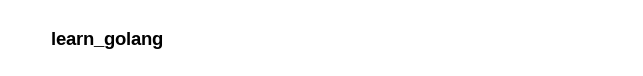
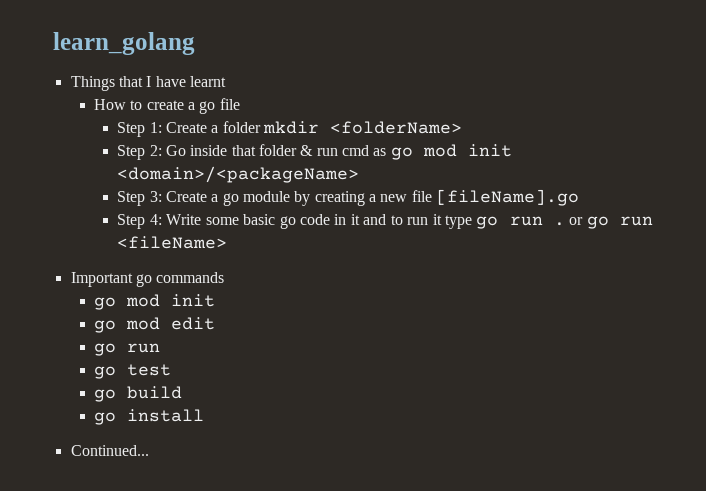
+ Things that I have learnt
+ How to create a go file
+ Step 1: Create a folder mkdir <folderName>
+ Step 2: Go inside that folder & run cmd as go mod init <domain>/<packageName>
+ Step 3: Create a go module by creating a new file [fileName].go
+ Step 4: Write some basic go code in it and to run it type go run . or go run <fileName>
+ Important go commands
+ go mod init
+ go mod edit
+ go run
+ go test
+ go build
+ go install
+ Continued...

